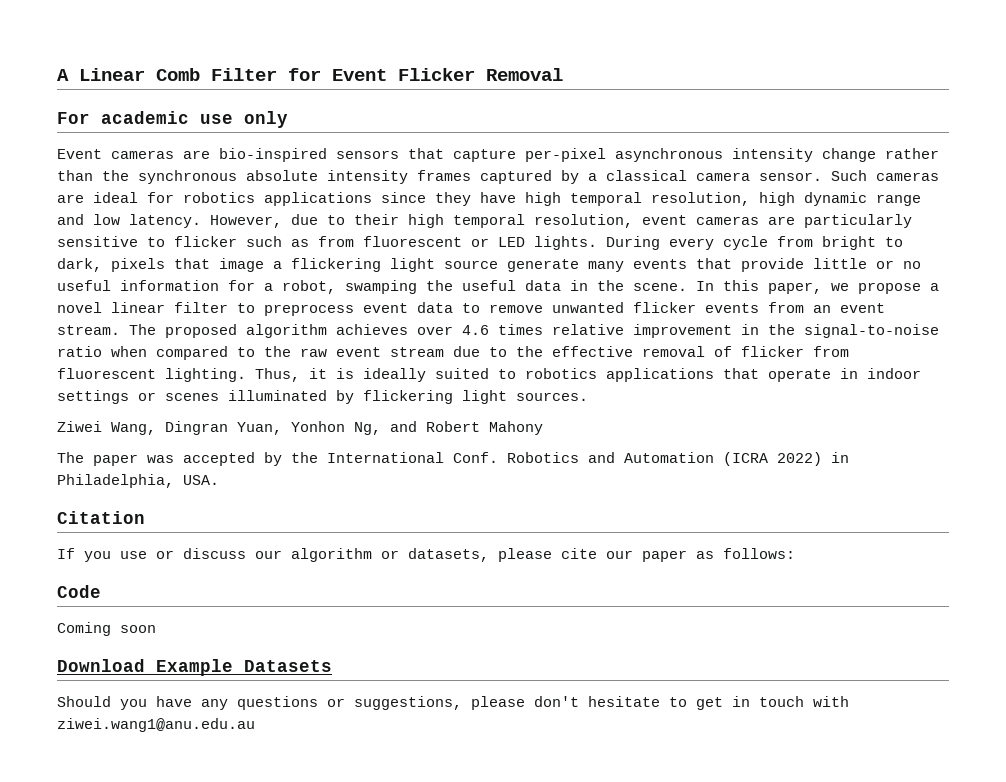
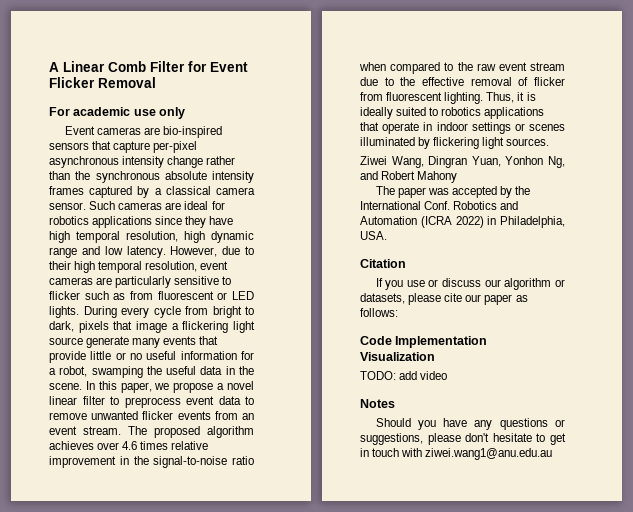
- Code
- Coming soon
- Download Example Datasets
+ Code Implementation Visualization
+ TODO: add video
+ Notes

